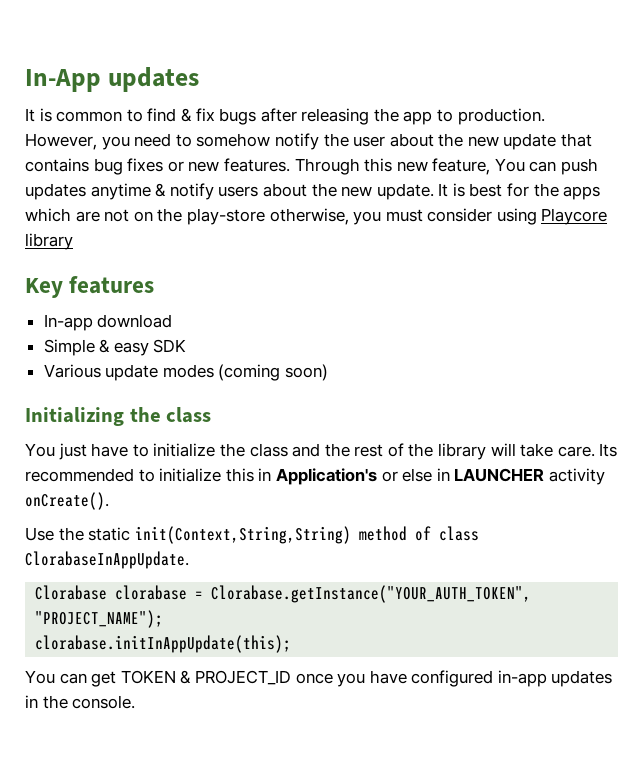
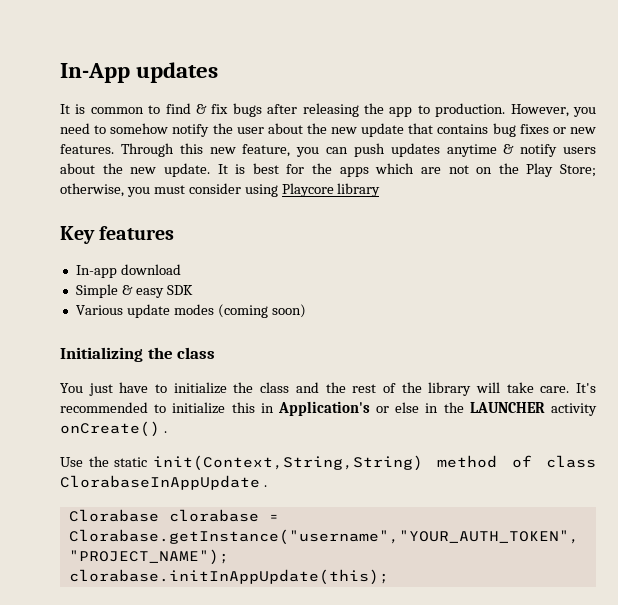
- Through this new feature, You can push updates anytime & notify users about the new update.
+ Through this new feature, you can push updates anytime & notify users about the new update.
- It is best for the apps which are not on the play-store otherwise, you must consider using Playcore library
+ It is best for the apps which are not on the Play Store; otherwise, you must consider using Playcore library
- Its recommended to initialize this in Application's or else in LAUNCHER activity onCreate().
+ It's recommended to initialize this in Application's or else in the LAUNCHER activity onCreate() .
- Use the static init(Context,String,String) method of class ClorabaseInAppUpdate.
+ Use the static init(Context,String,String) method of class ClorabaseInAppUpdate .
- Clorabase clorabase = Clorabase.getInstance("YOUR_AUTH_TOKEN", "PROJECT_NAME");
+ Clorabase clorabase = Clorabase.getInstance("username","YOUR_AUTH_TOKEN", "PROJECT_NAME");
- You can get TOKEN & PROJECT_ID once you have configured in-app updates in the console.

